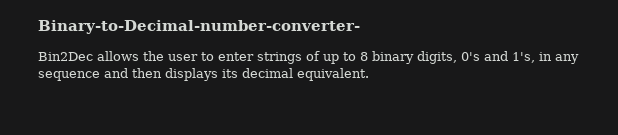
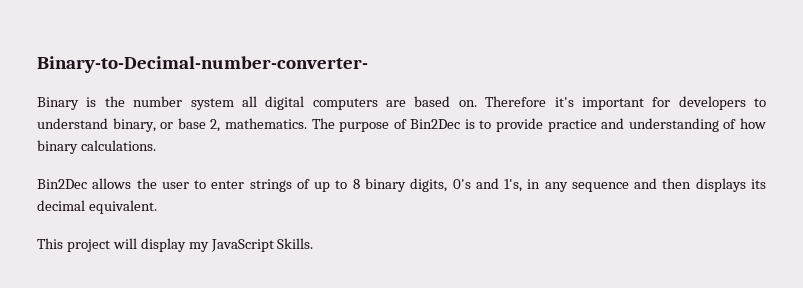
+ Binary is the number system all digital computers are based on. Therefore it's important for developers to understand binary, or base 2, mathematics. The purpose of Bin2Dec is to provide practice and understanding of how binary calculations.
+ This project will display my JavaScript Skills.

